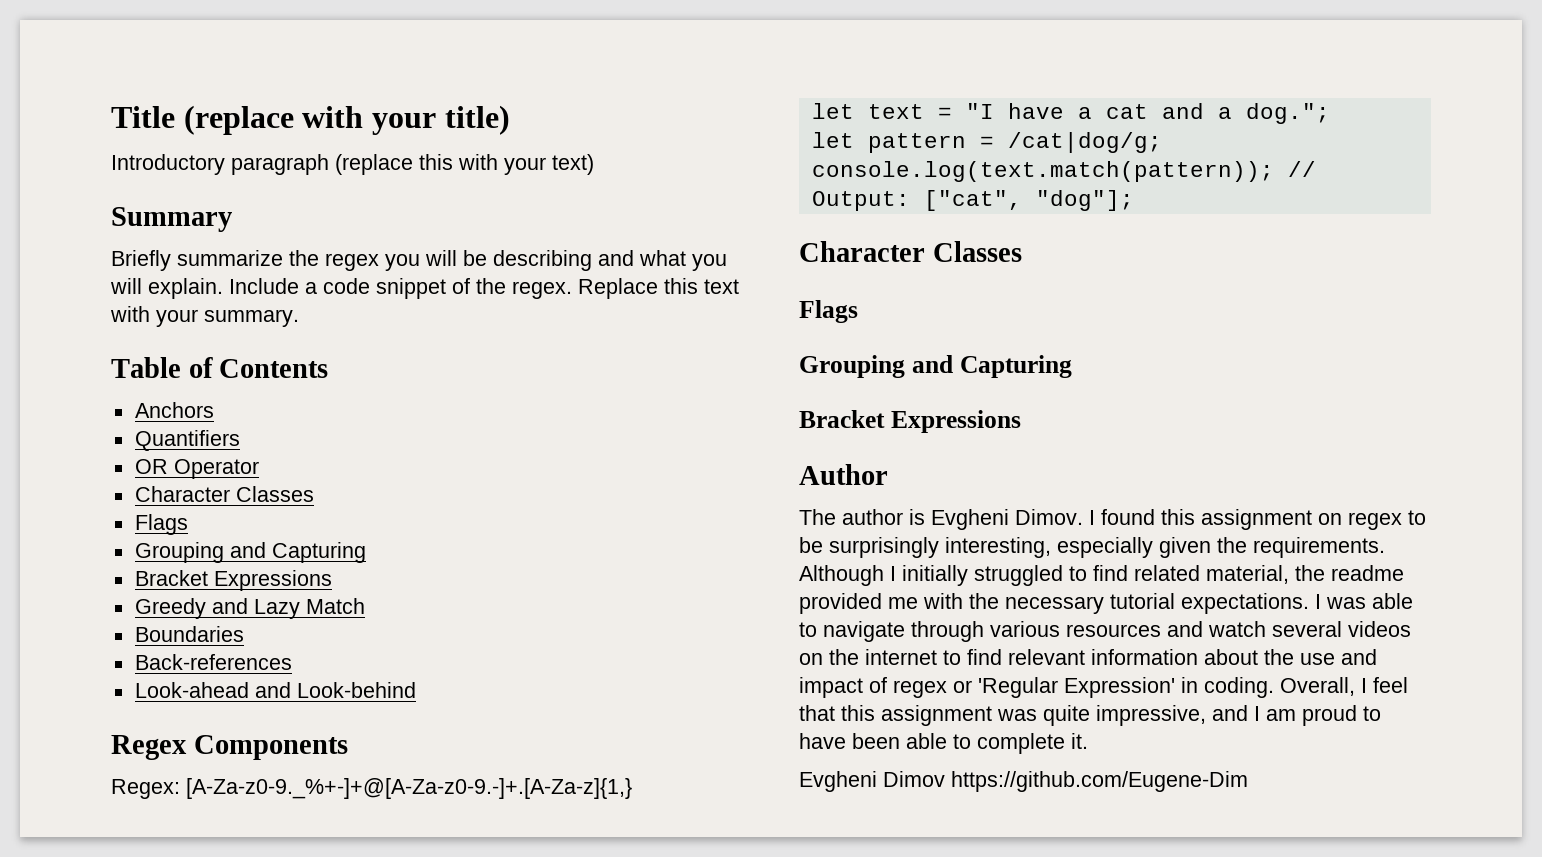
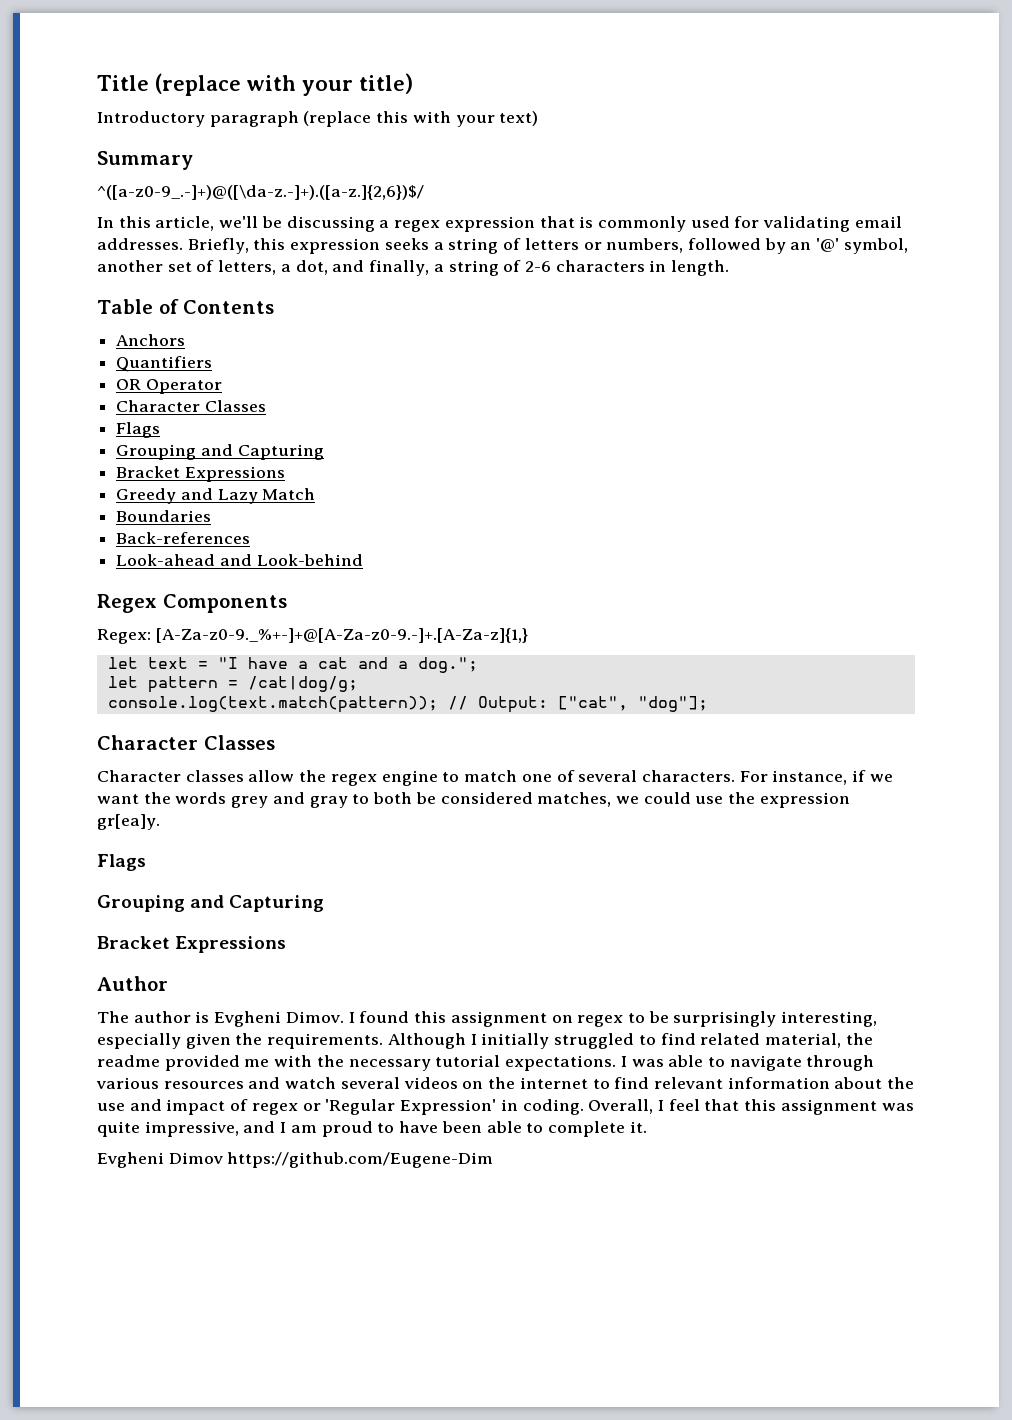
- Briefly summarize the regex you will be describing and what you will explain. Include a code snippet of the regex. Replace this text with your summary.
+ ^([a-z0-9_.-]+)@([\da-z.-]+).([a-z.]{2,6})$/
+ In this article, we'll be discussing a regex expression that is commonly used for validating email addresses. Briefly, this expression seeks a string of letters or numbers, followed by an '@' symbol, another set of letters, a dot, and finally, a string of 2-6 characters in length.
+ Character classes allow the regex engine to match one of several characters. For instance, if we want the words grey and gray to both be considered matches, we could use the expression gr[ea]y.

